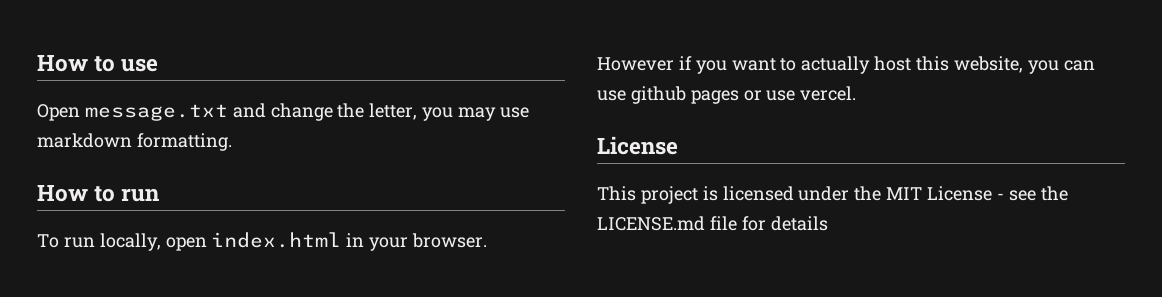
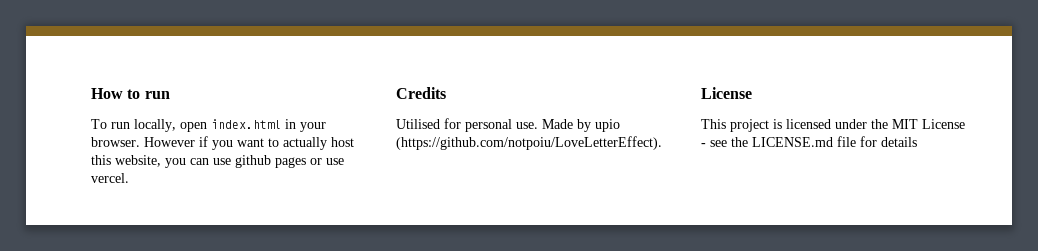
- How to use
- Open message.txt and change the letter, you may use markdown formatting.
+ Credits
+ Utilised for personal use. Made by upio (https://github.com/notpoiu/LoveLetterEffect).

